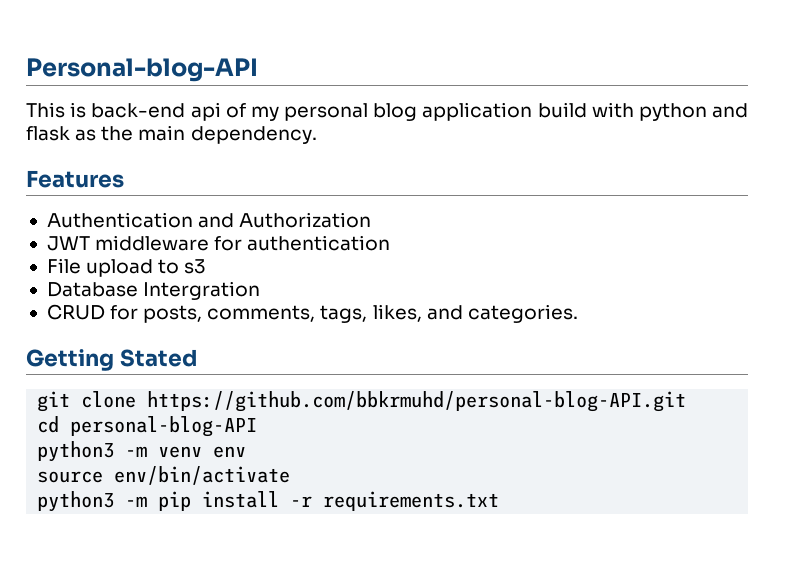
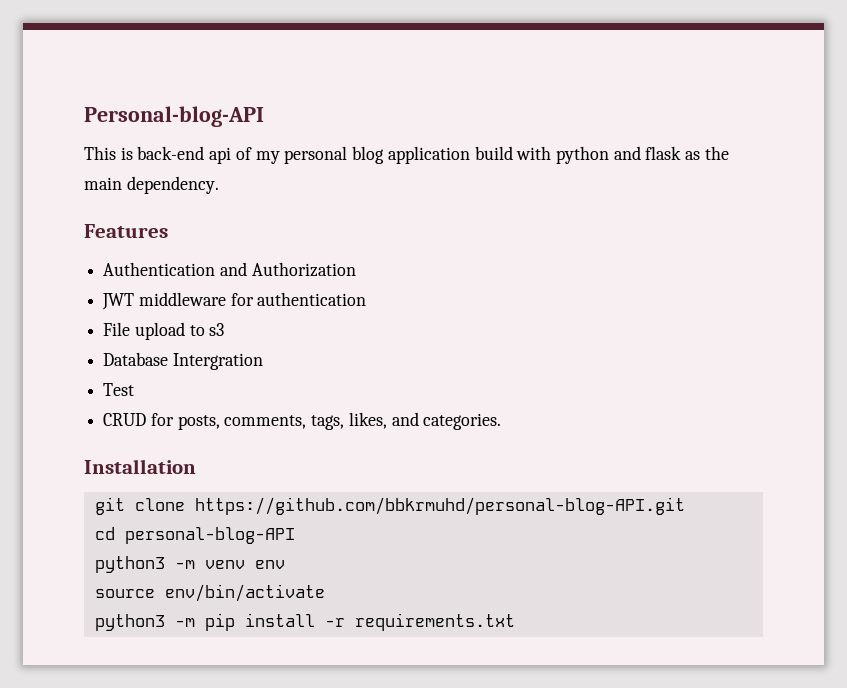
+ Test
- Getting Stated
+ Installation

